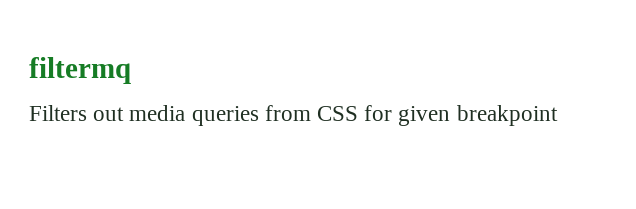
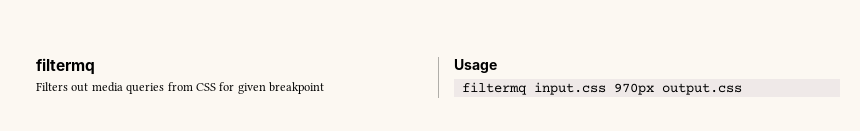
+ Usage
+ filtermq input.css 970px output.css

